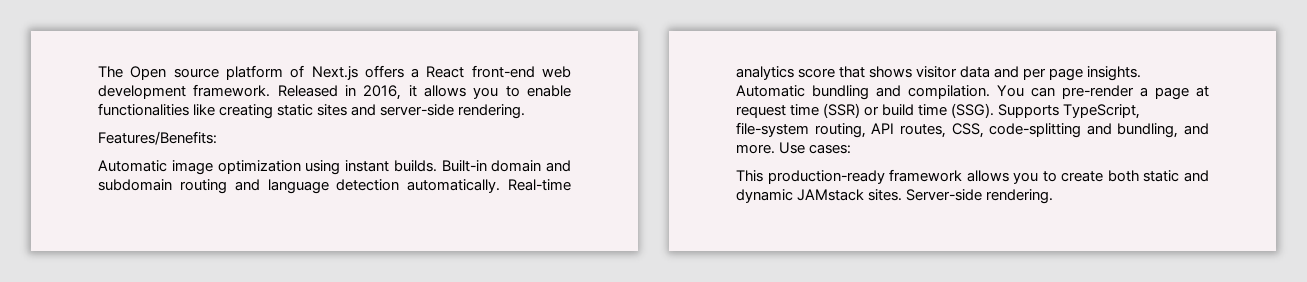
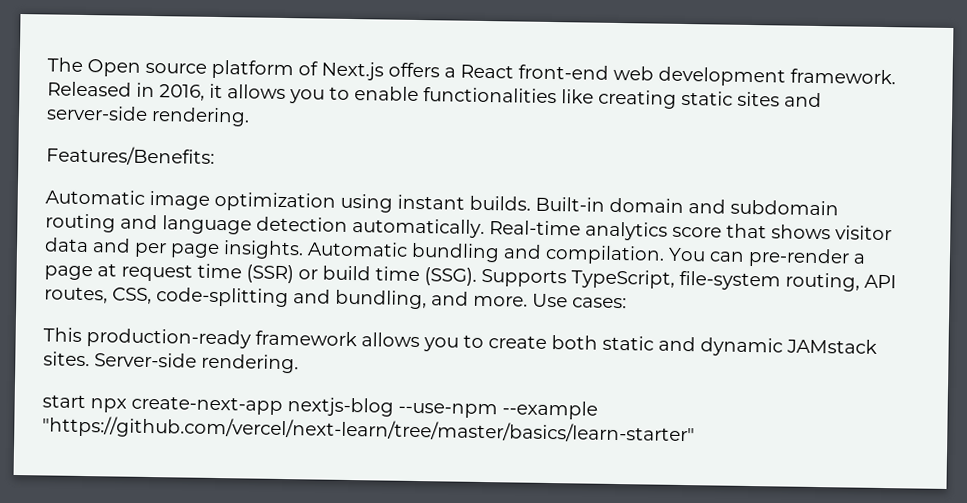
+ start npx create-next-app nextjs-blog --use-npm --example "https://github.com/vercel/next-learn/tree/master/basics/learn-starter"

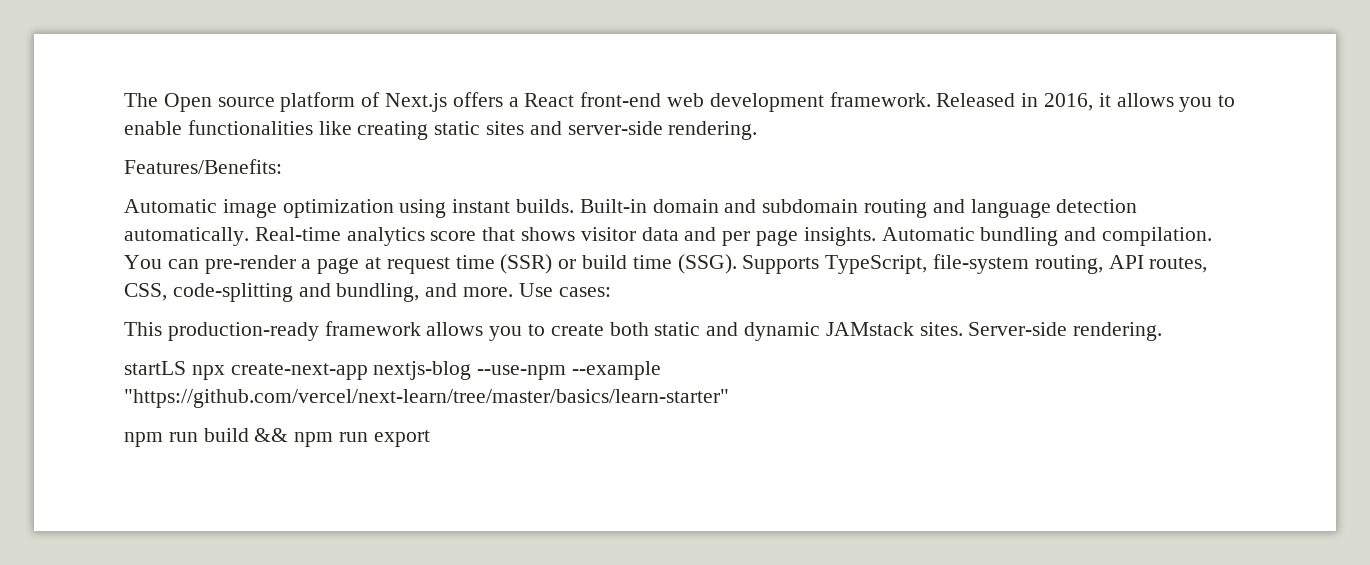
- start npx create-next-app nextjs-blog --use-npm --example "https://github.com/vercel/next-learn/tree/master/basics/learn-starter"
+ startLS npx create-next-app nextjs-blog --use-npm --example "https://github.com/vercel/next-learn/tree/master/basics/learn-starter"
+ npm run build && npm run export

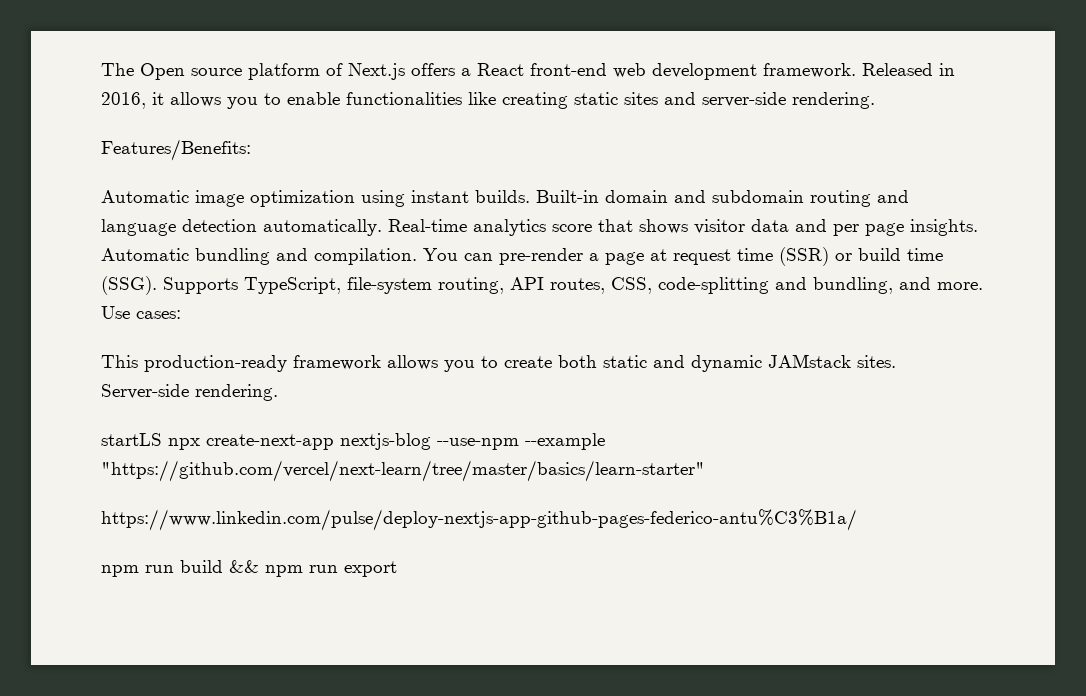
+ https://www.linkedin.com/pulse/deploy-nextjs-app-github-pages-federico-antu%C3%B1a/

